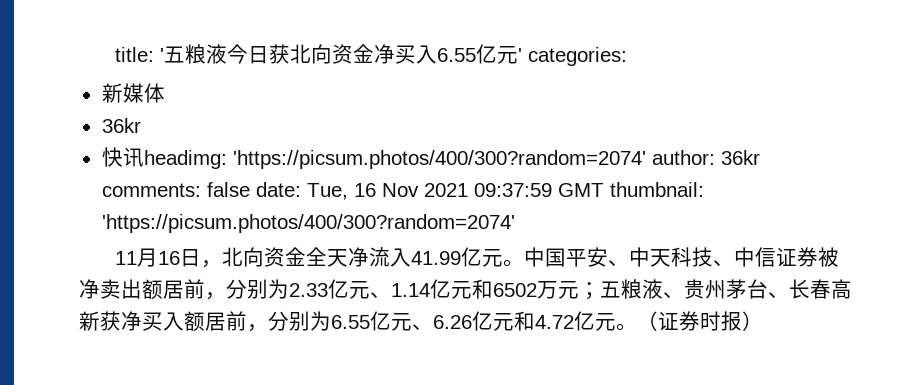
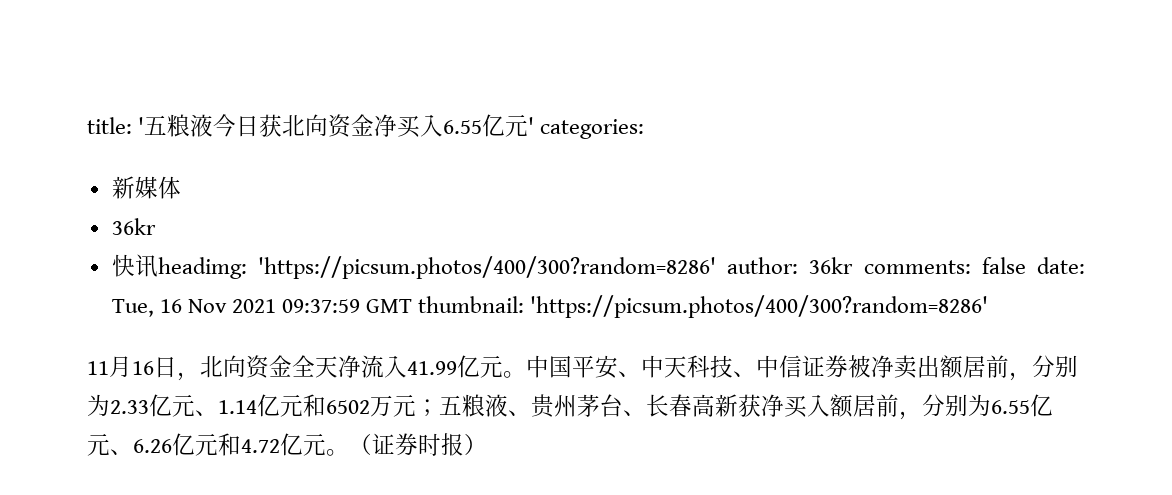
- 快讯headimg: 'https://picsum.photos/400/300?random=2074' author: 36kr comments: false date: Tue, 16 Nov 2021 09:37:59 GMT thumbnail: 'https://picsum.photos/400/300?random=2074'
+ 快讯headimg: 'https://picsum.photos/400/300?random=8286' author: 36kr comments: false date: Tue, 16 Nov 2021 09:37:59 GMT thumbnail: 'https://picsum.photos/400/300?random=8286'

